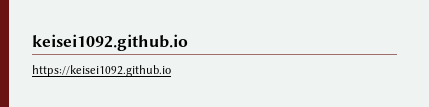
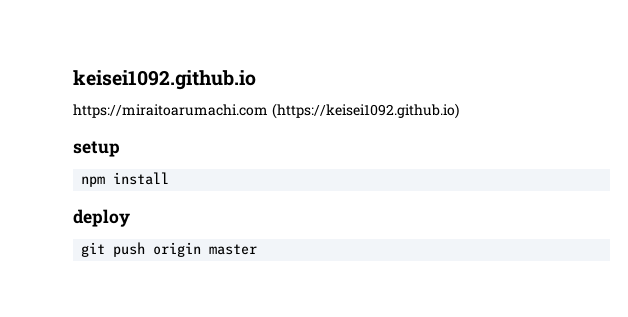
- https://keisei1092.github.io
+ https://miraitoarumachi.com (https://keisei1092.github.io)
+ setup
+ npm install
+ deploy
+ git push origin master

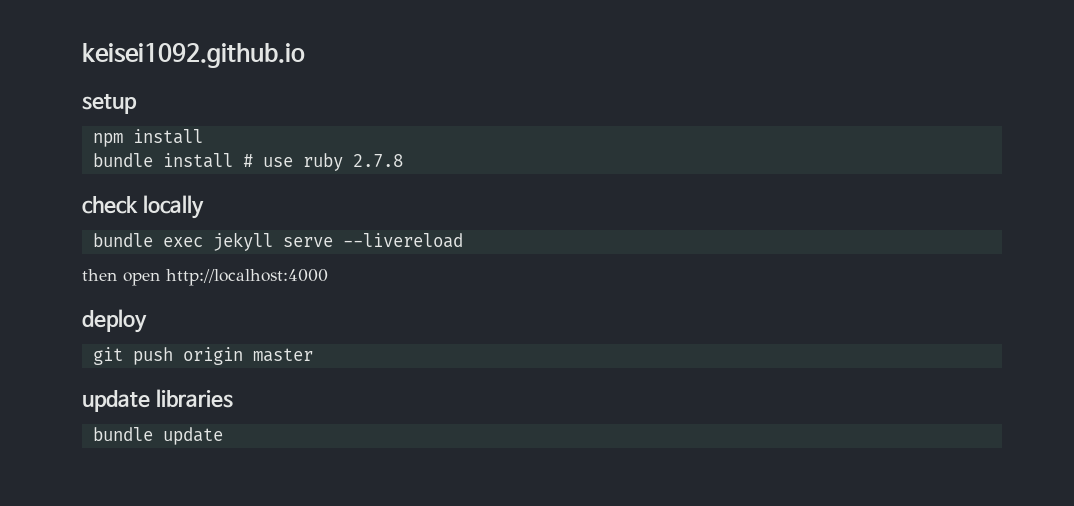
- https://miraitoarumachi.com (https://keisei1092.github.io)
+ bundle install # use ruby 2.7.8
+ check locally
+ bundle exec jekyll serve --livereload
+ then open http://localhost:4000
+ update libraries
+ bundle update

